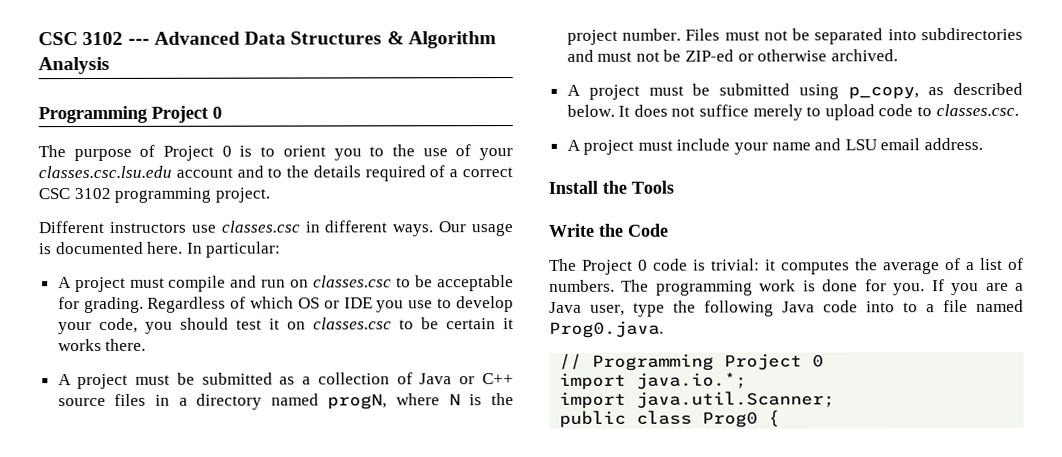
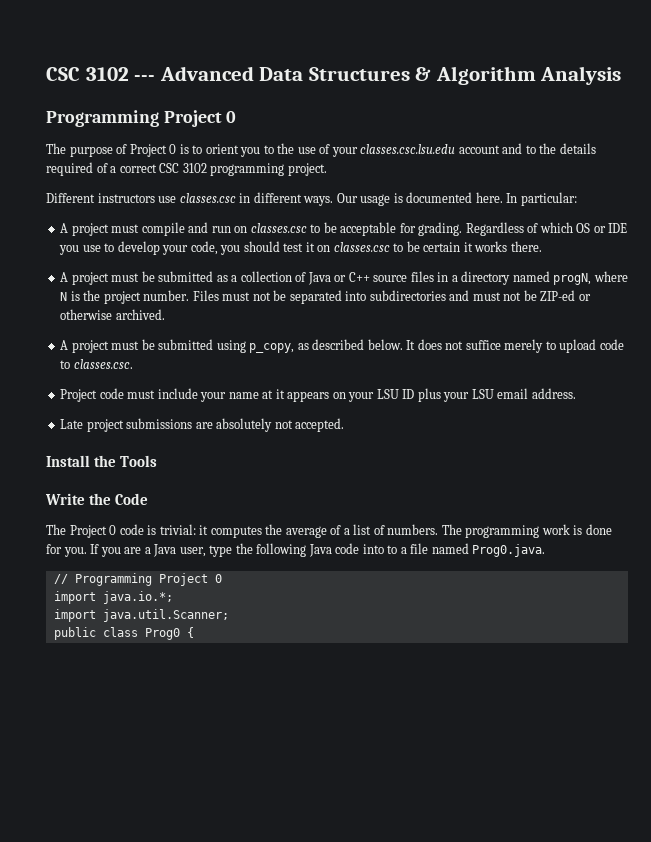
- A project must include your name and LSU email address.
+ Project code must include your name at it appears on your LSU ID plus your LSU email address.
+ Late project submissions are absolutely not accepted.

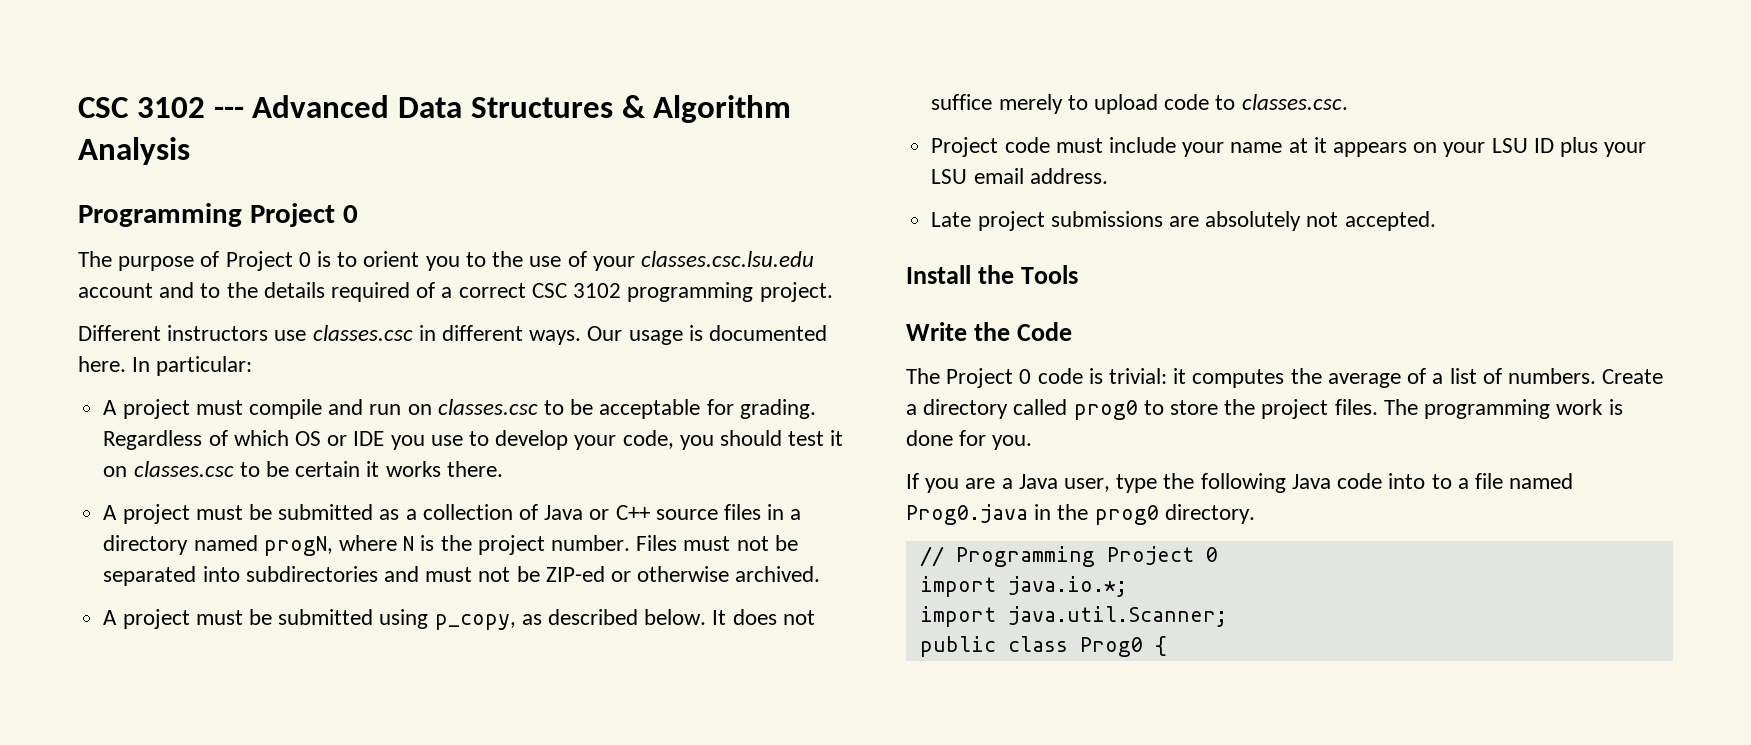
+ Create a directory called prog0 to store the project files.
- The programming work is done for you. If you are a Java user, type the following Java code into to a file named Prog0.java.
+ The programming work is done for you.
+ If you are a Java user, type the following Java code into to a file named Prog0.java in the prog0 directory.

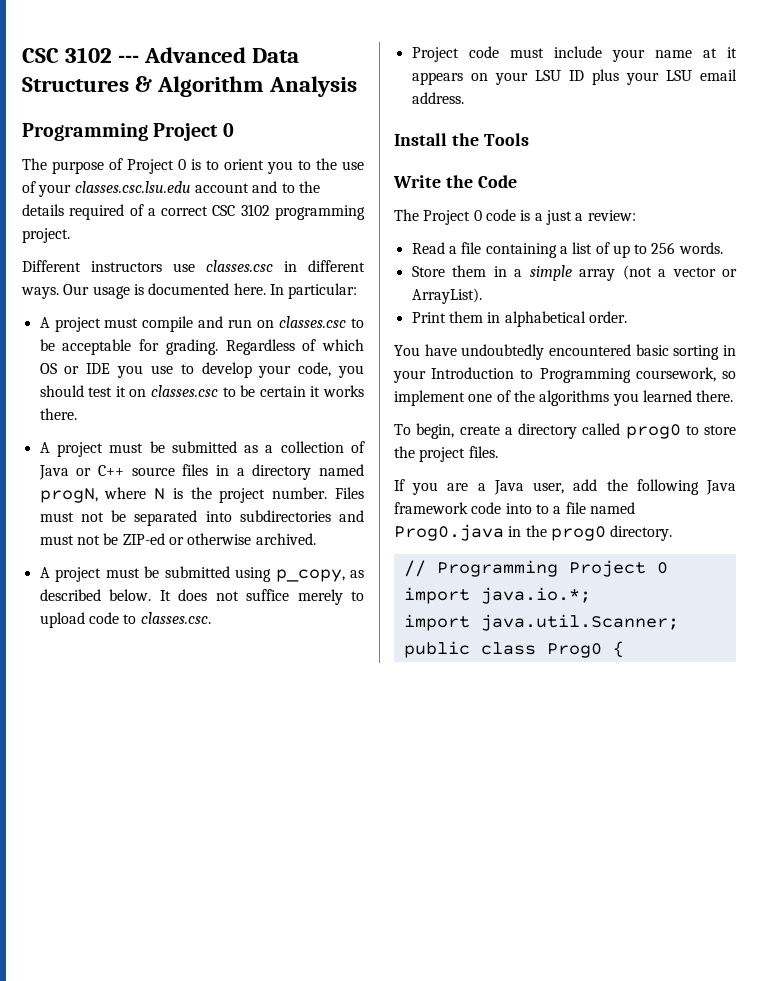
- Late project submissions are absolutely not accepted.
- The Project 0 code is trivial: it computes the average of a list of numbers. Create a directory called prog0 to store the project files. The programming work is done for you.
+ The Project 0 code is a just a review:
+ Read a file containing a list of up to 256 words.
+ Store them in a simple array (not a vector or ArrayList).
+ Print them in alphabetical order.
+ You have undoubtedly encountered basic sorting in your Introduction to Programming coursework, so implement one of the algorithms you learned there.
+ To begin, create a directory called prog0 to store the project files.
- If you are a Java user, type the following Java code into to a file named Prog0.java in the prog0 directory.
+ If you are a Java user, add the following Java framework code into to a file named Prog0.java in the prog0 directory.

